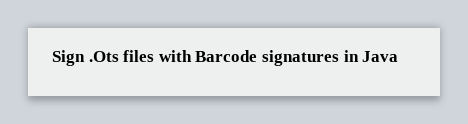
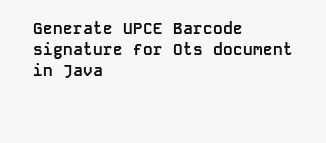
- Sign .Ots files with Barcode signatures in Java
+ Generate UPCE Barcode signature for Ots document in Java

